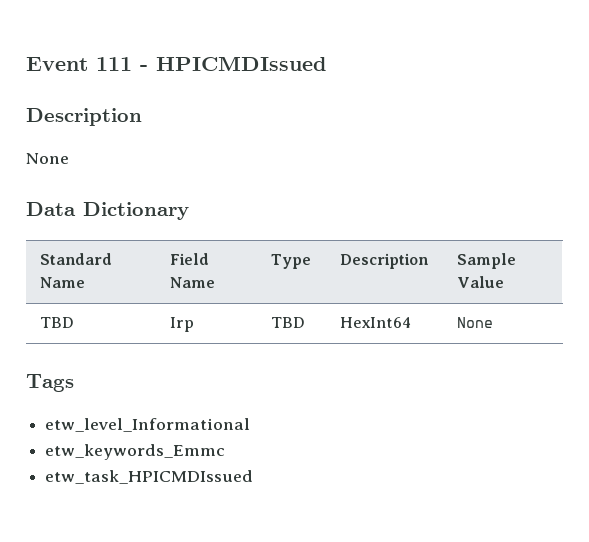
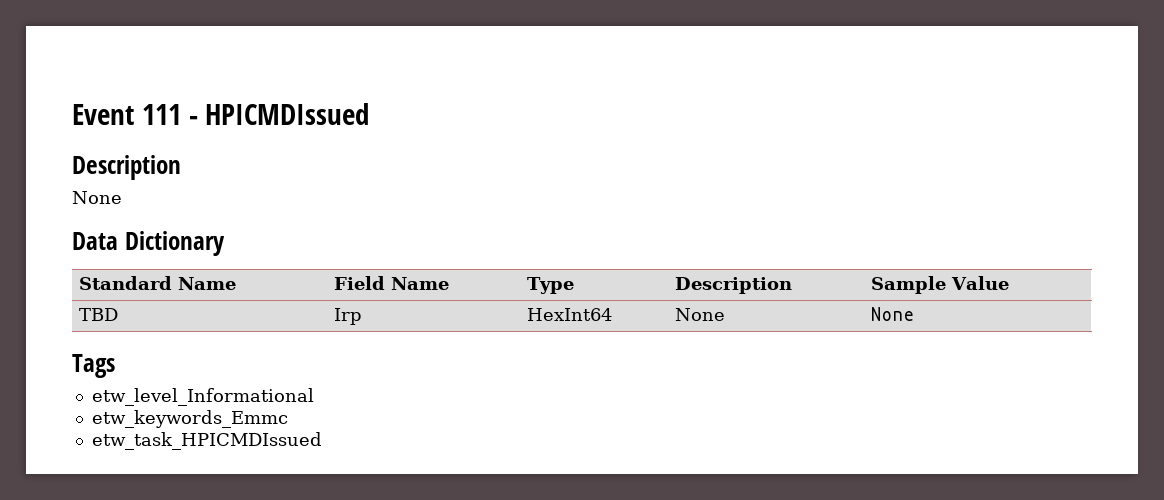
- TBD | Irp | TBD | HexInt64 | None
+ TBD | Irp | HexInt64 | None | None

